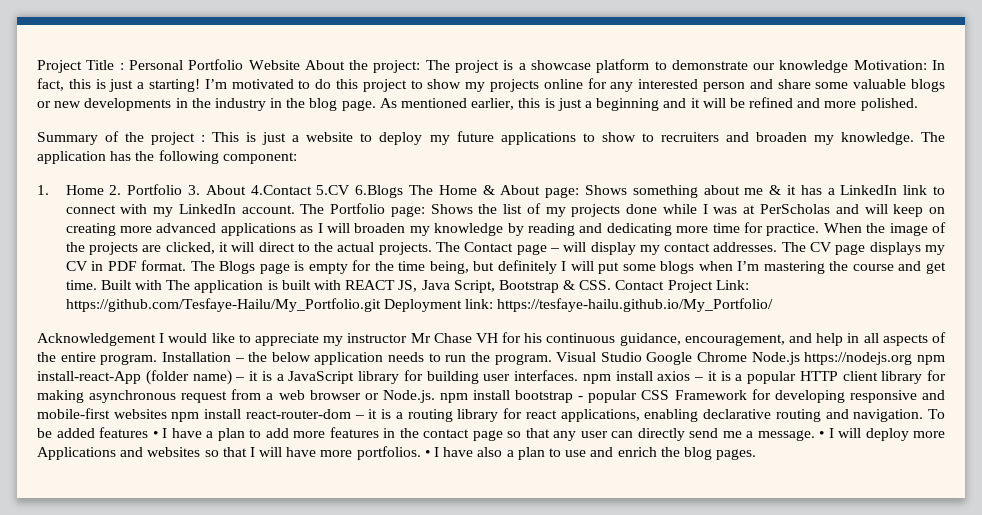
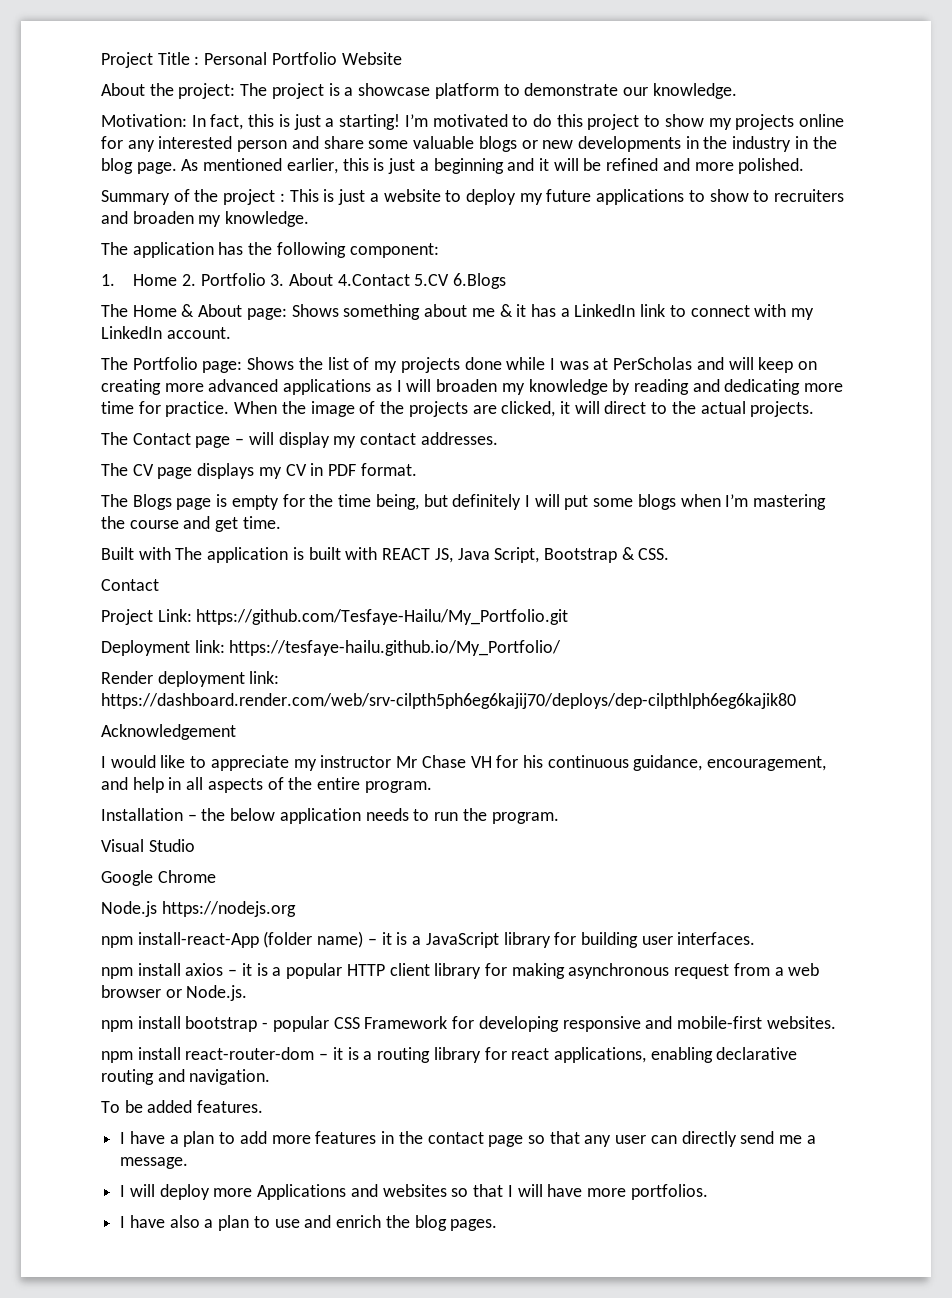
- Project Title : Personal Portfolio Website About the project: The project is a showcase platform to demonstrate our knowledge Motivation: In fact, this is just a starting!
+ Project Title : Personal Portfolio Website
+ About the project: The project is a showcase platform to demonstrate our knowledge.
+ Motivation: In fact, this is just a starting!
- Summary of the project : This is just a website to deploy my future applications to show to recruiters and broaden my knowledge. The application has the following component:
+ Summary of the project : This is just a website to deploy my future applications to show to recruiters and broaden my knowledge.
+ The application has the following component:
- 1. Home 2. Portfolio 3. About 4.Contact 5.CV 6.Blogs The Home & About page:
+ 1. Home 2. Portfolio 3. About 4.Contact 5.CV 6.Blogs
+ The Home & About page:
- Shows something about me & it has a LinkedIn link to connect with my LinkedIn account. The Portfolio page:
+ Shows something about me & it has a LinkedIn link to connect with my LinkedIn account.
+ The Portfolio page:
- When the image of the projects are clicked, it will direct to the actual projects. The Contact page – will display my contact addresses. The CV page displays my CV in PDF format. The Blogs page is empty for the time being, but definitely I will put some blogs when I’m mastering the course and get time. Built with The application is built with REACT JS, Java Script, Bootstrap & CSS. Contact Project Link:
+ When the image of the projects are clicked, it will direct to the actual projects.
+ The Contact page – will display my contact addresses.
+ The CV page displays my CV in PDF format.
+ The Blogs page is empty for the time being, but definitely I will put some blogs when I’m mastering the course and get time.
+ Built with The application is built with REACT JS, Java Script, Bootstrap & CSS.
+ Contact
+ Project Link:
- https://github.com/Tesfaye-Hailu/My_Portfolio.git Deployment link:
+ https://github.com/Tesfaye-Hailu/My_Portfolio.git
+ Deployment link:
+ Render deployment link: https://dashboard.render.com/web/srv-cilpth5ph6eg6kajij70/deploys/dep-cilpthlph6eg6kajik80
- Acknowledgement I would like to appreciate my instructor Mr Chase VH for his continuous guidance, encouragement, and help in all aspects of the entire program. Installation – the below application needs to run the program. Visual Studio Google Chrome Node.js https://nodejs.org npm install-react-App (folder name) – it is a JavaScript library for building user interfaces. npm install axios – it is a popular HTTP client library for making asynchronous request from a web browser or Node.js. npm install bootstrap - popular CSS Framework for developing responsive and mobile-first websites npm install react-router-dom – it is a routing library for react applications, enabling declarative routing and navigation. To be added features • I have a plan to add more features in the contact page so that any user can directly send me a message. • I will deploy more Applications and websites so that I will have more portfolios. • I have also a plan to use and enrich the blog pages.
+ Acknowledgement
+ I would like to appreciate my instructor Mr Chase VH for his continuous guidance, encouragement, and help in all aspects of the entire program.
+ Installation – the below application needs to run the program.
+ Visual Studio
+ Google Chrome
+ Node.js https://nodejs.org
+ npm install-react-App (folder name) – it is a JavaScript library for building user interfaces.
+ npm install axios – it is a popular HTTP client library for making asynchronous request from a web browser or Node.js.
+ npm install bootstrap - popular CSS Framework for developing responsive and mobile-first websites.
+ npm install react-router-dom – it is a routing library for react applications, enabling declarative routing and navigation.
+ To be added features.
+ I have a plan to add more features in the contact page so that any user can directly send me a message.
+ I will deploy more Applications and websites so that I will have more portfolios.
+ I have also a plan to use and enrich the blog pages.

